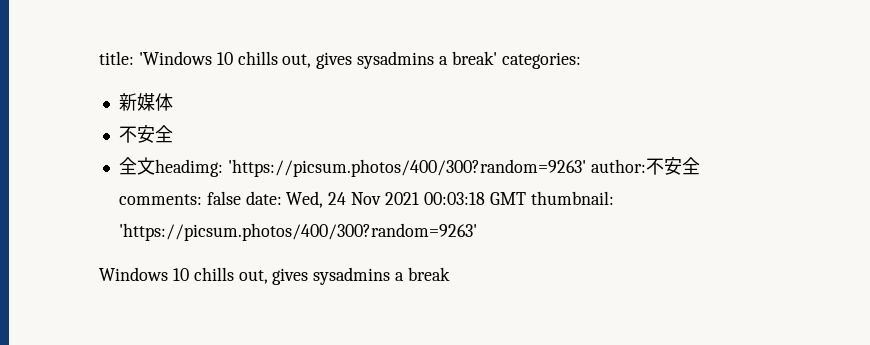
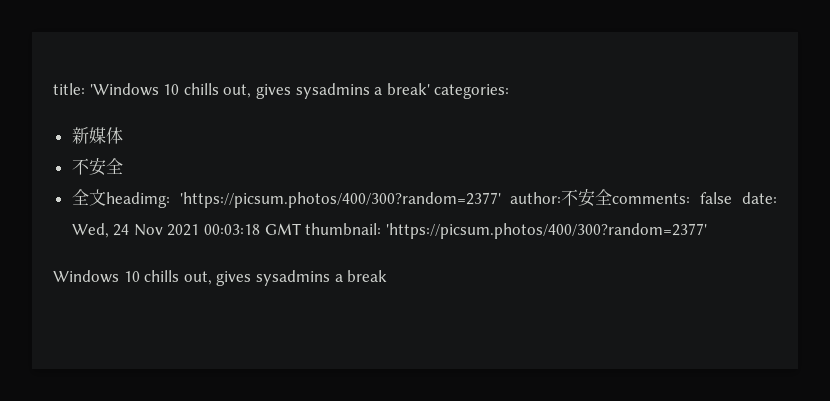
- 全文headimg: 'https://picsum.photos/400/300?random=9263' author:不安全comments: false date: Wed, 24 Nov 2021 00:03:18 GMT thumbnail: 'https://picsum.photos/400/300?random=9263'
+ 全文headimg: 'https://picsum.photos/400/300?random=2377' author:不安全comments: false date: Wed, 24 Nov 2021 00:03:18 GMT thumbnail: 'https://picsum.photos/400/300?random=2377'

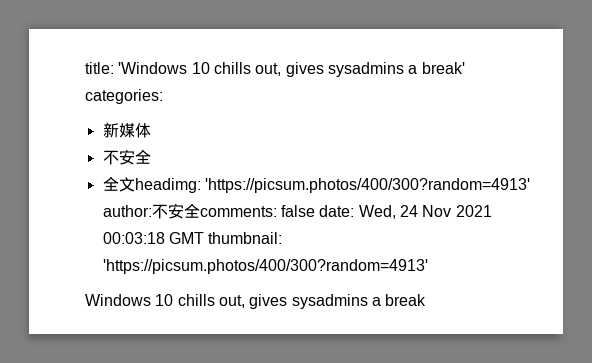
- 全文headimg: 'https://picsum.photos/400/300?random=2377' author:不安全comments: false date: Wed, 24 Nov 2021 00:03:18 GMT thumbnail: 'https://picsum.photos/400/300?random=2377'
+ 全文headimg: 'https://picsum.photos/400/300?random=4913' author:不安全comments: false date: Wed, 24 Nov 2021 00:03:18 GMT thumbnail: 'https://picsum.photos/400/300?random=4913'

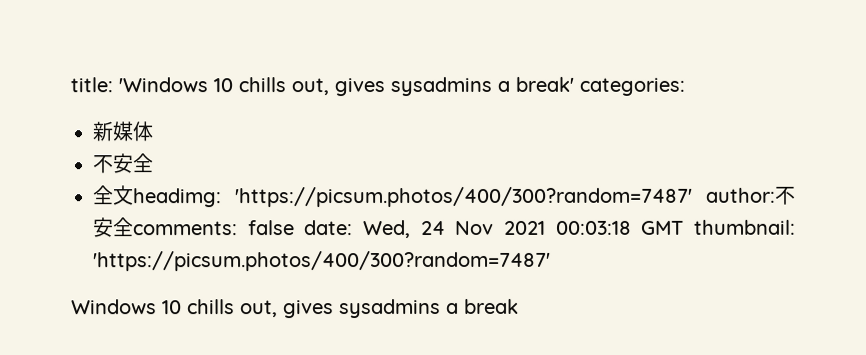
- 全文headimg: 'https://picsum.photos/400/300?random=4913' author:不安全comments: false date: Wed, 24 Nov 2021 00:03:18 GMT thumbnail: 'https://picsum.photos/400/300?random=4913'
+ 全文headimg: 'https://picsum.photos/400/300?random=7487' author:不安全comments: false date: Wed, 24 Nov 2021 00:03:18 GMT thumbnail: 'https://picsum.photos/400/300?random=7487'

